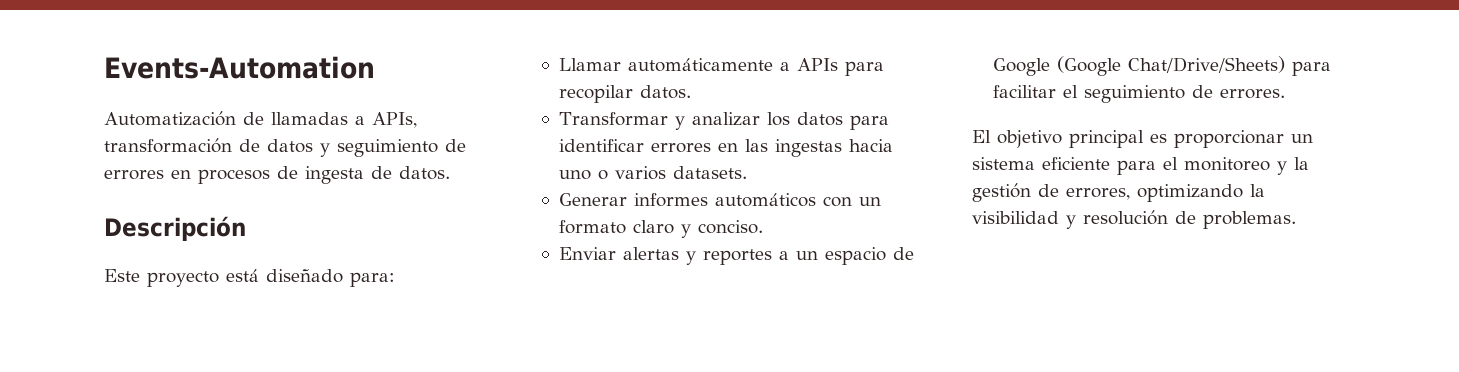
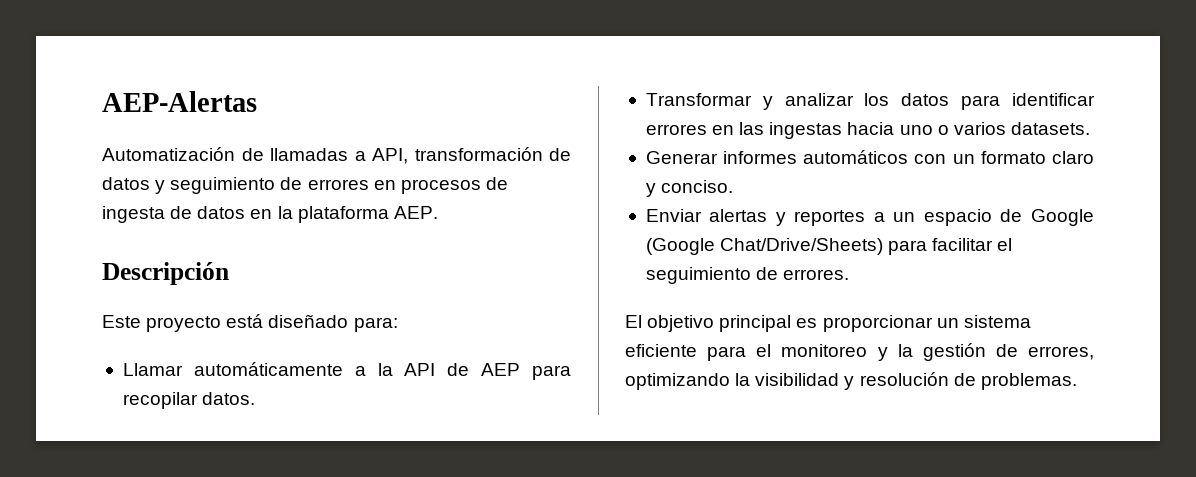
- Events-Automation
+ AEP-Alertas
- Automatización de llamadas a APIs, transformación de datos y seguimiento de errores en procesos de ingesta de datos.
+ Automatización de llamadas a API, transformación de datos y seguimiento de errores en procesos de ingesta de datos en la plataforma AEP.
- Llamar automáticamente a APIs para recopilar datos.
+ Llamar automáticamente a la API de AEP para recopilar datos.

